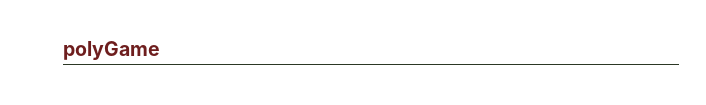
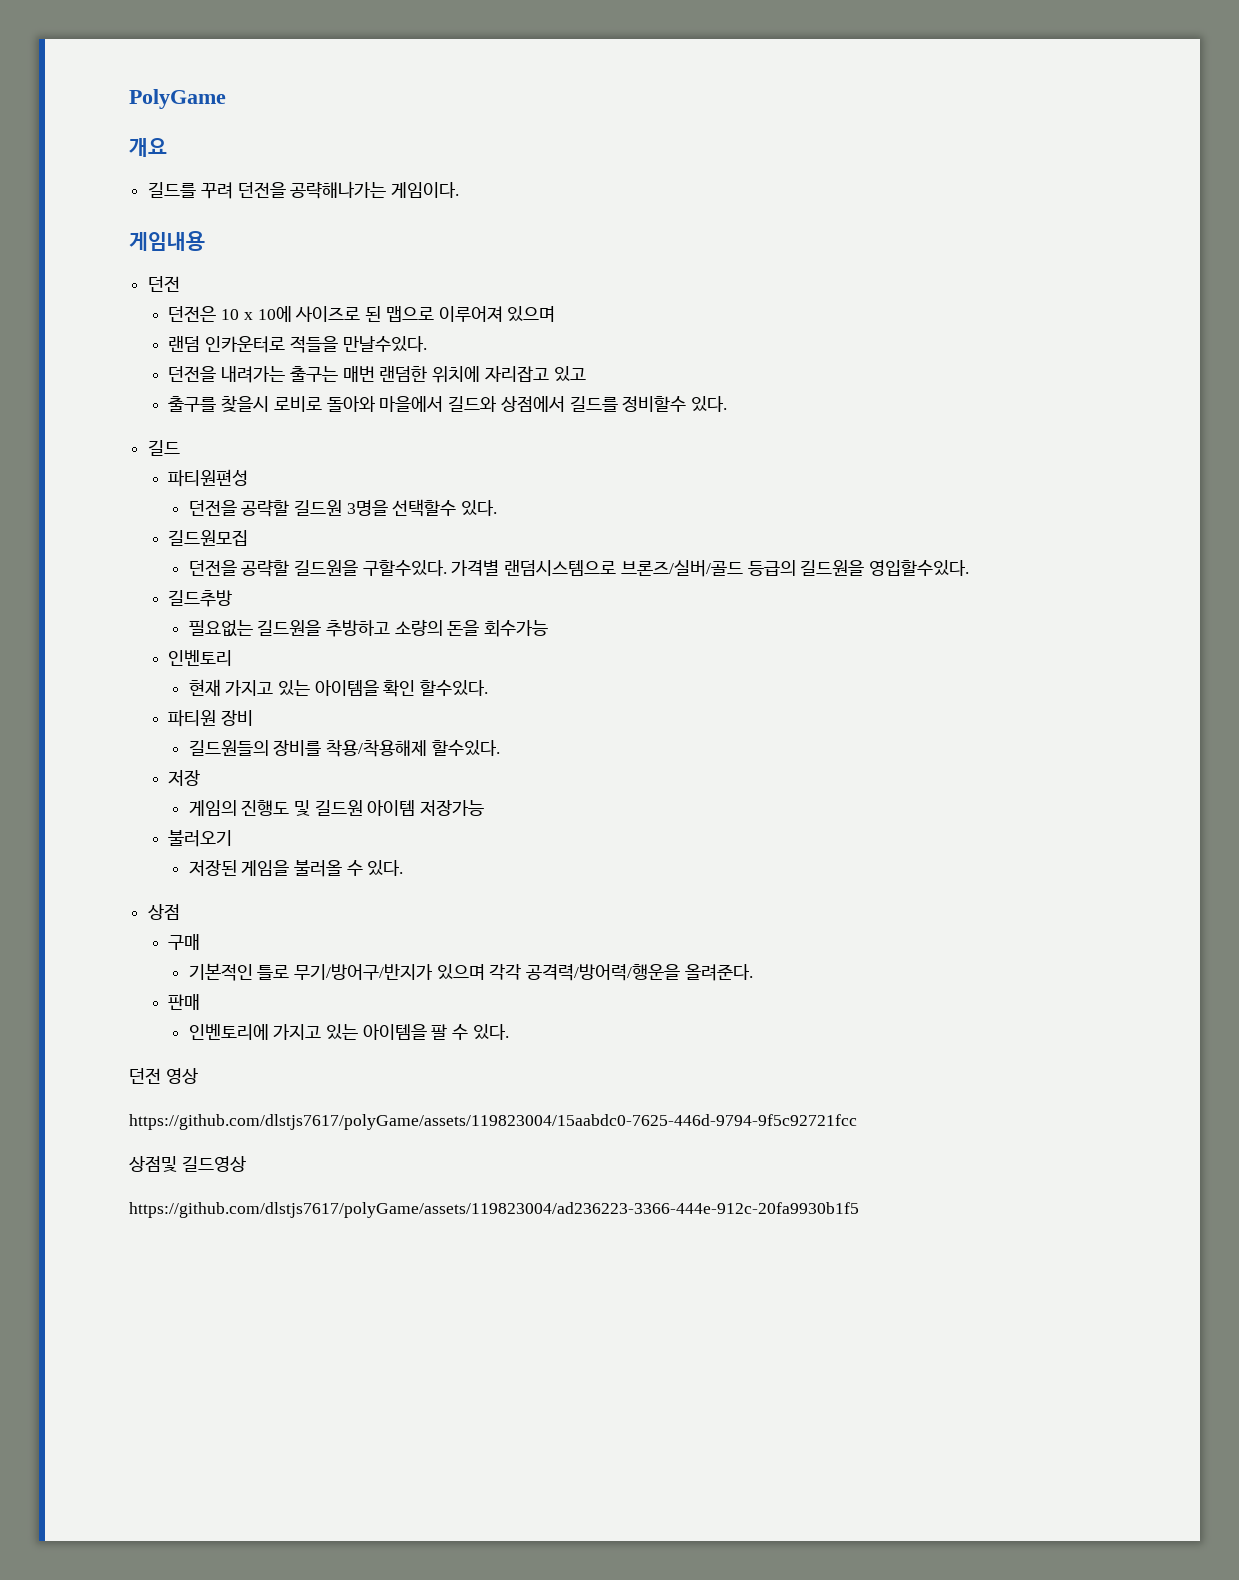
- polyGame
+ PolyGame
+ 개요
+ 길드를 꾸려 던전을 공략해나가는 게임이다.
+ 게임내용
+ 던전
+ 던전은 10 x 10에 사이즈로 된 맵으로 이루어져 있으며
+ 랜덤 인카운터로 적들을 만날수있다.
+ 던전을 내려가는 출구는 매번 랜덤한 위치에 자리잡고 있고
+ 출구를 찾을시 로비로 돌아와 마을에서 길드와 상점에서 길드를 정비할수 있다.
+ 길드
+ 파티원편성
+ 던전을 공략할 길드원 3명을 선택할수 있다.
+ 길드원모집
+ 던전을 공략할 길드원을 구할수있다. 가격별 랜덤시스템으로 브론즈/실버/골드 등급의 길드원을 영입할수있다.
+ 길드추방
+ 필요없는 길드원을 추방하고 소량의 돈을 회수가능
+ 인벤토리
+ 현재 가지고 있는 아이템을 확인 할수있다.
+ 파티원 장비
+ 길드원들의 장비를 착용/착용해제 할수있다.
+ 저장
+ 게임의 진행도 및 길드원 아이템 저장가능
+ 불러오기
+ 저장된 게임을 불러올 수 있다.
+ 상점
+ 구매
+ 기본적인 틀로 무기/방어구/반지가 있으며 각각 공격력/방어력/행운을 올려준다.
+ 판매
+ 인벤토리에 가지고 있는 아이템을 팔 수 있다.
+ 던전 영상
+ https://github.com/dlstjs7617/polyGame/assets/119823004/15aabdc0-7625-446d-9794-9f5c92721fcc
+ 상점및 길드영상
+ https://github.com/dlstjs7617/polyGame/assets/119823004/ad236223-3366-444e-912c-20fa9930b1f5

